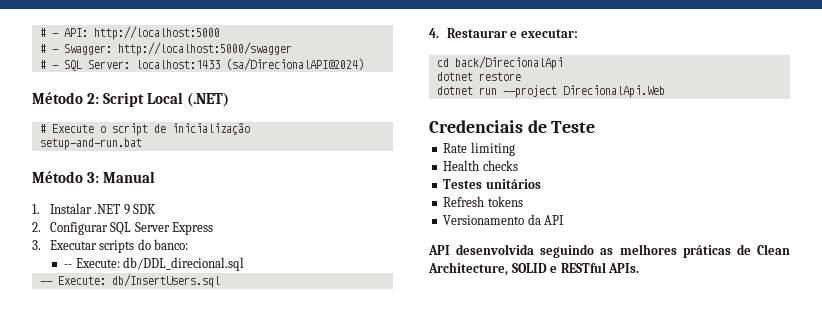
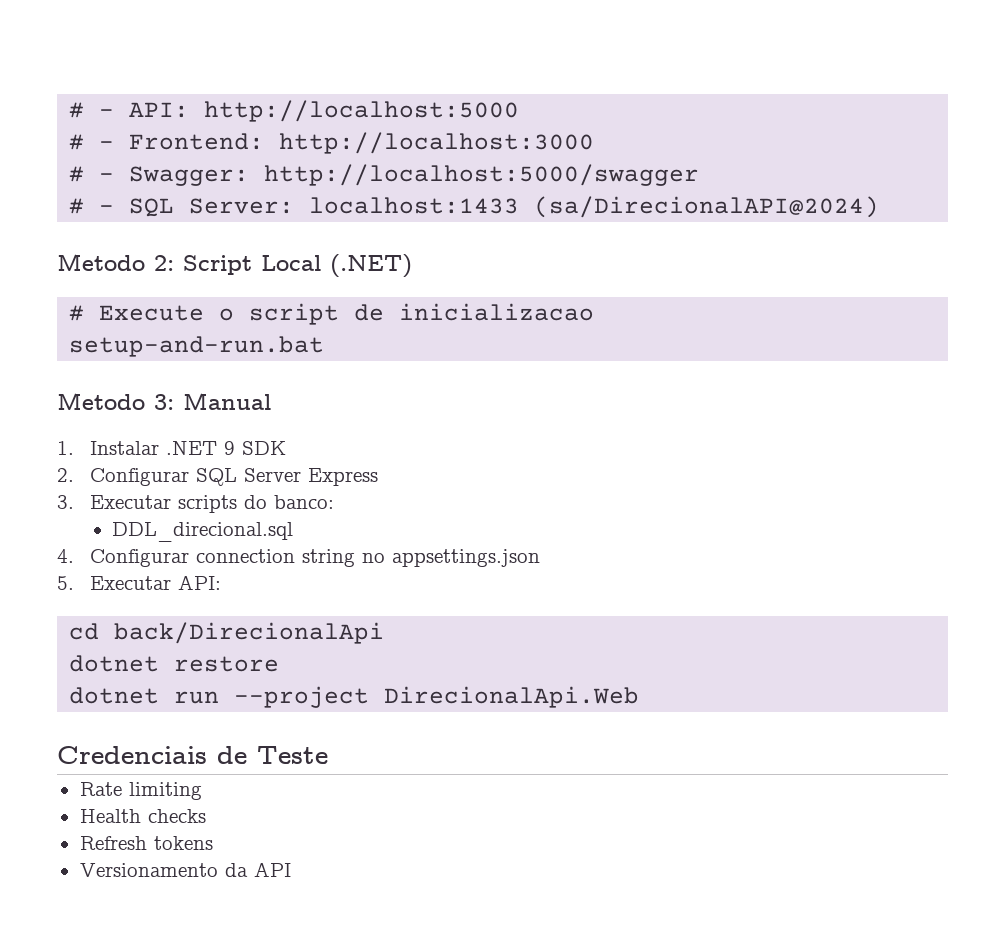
+ # - Frontend: http://localhost:3000
- Método 2: Script Local (.NET)
+ Metodo 2: Script Local (.NET)
- # Execute o script de inicialização
+ # Execute o script de inicializacao
- Método 3: Manual
+ Metodo 3: Manual
- -- Execute: db/DDL_direcional.sql
- -- Execute: db/InsertUsers.sql
- 4. Restaurar e executar:
+ DDL_direcional.sql
+ 4. Configurar connection string no appsettings.json
+ 5. Executar API:
- Testes unitários
- API desenvolvida seguindo as melhores práticas de Clean Architecture, SOLID e RESTful APIs.

